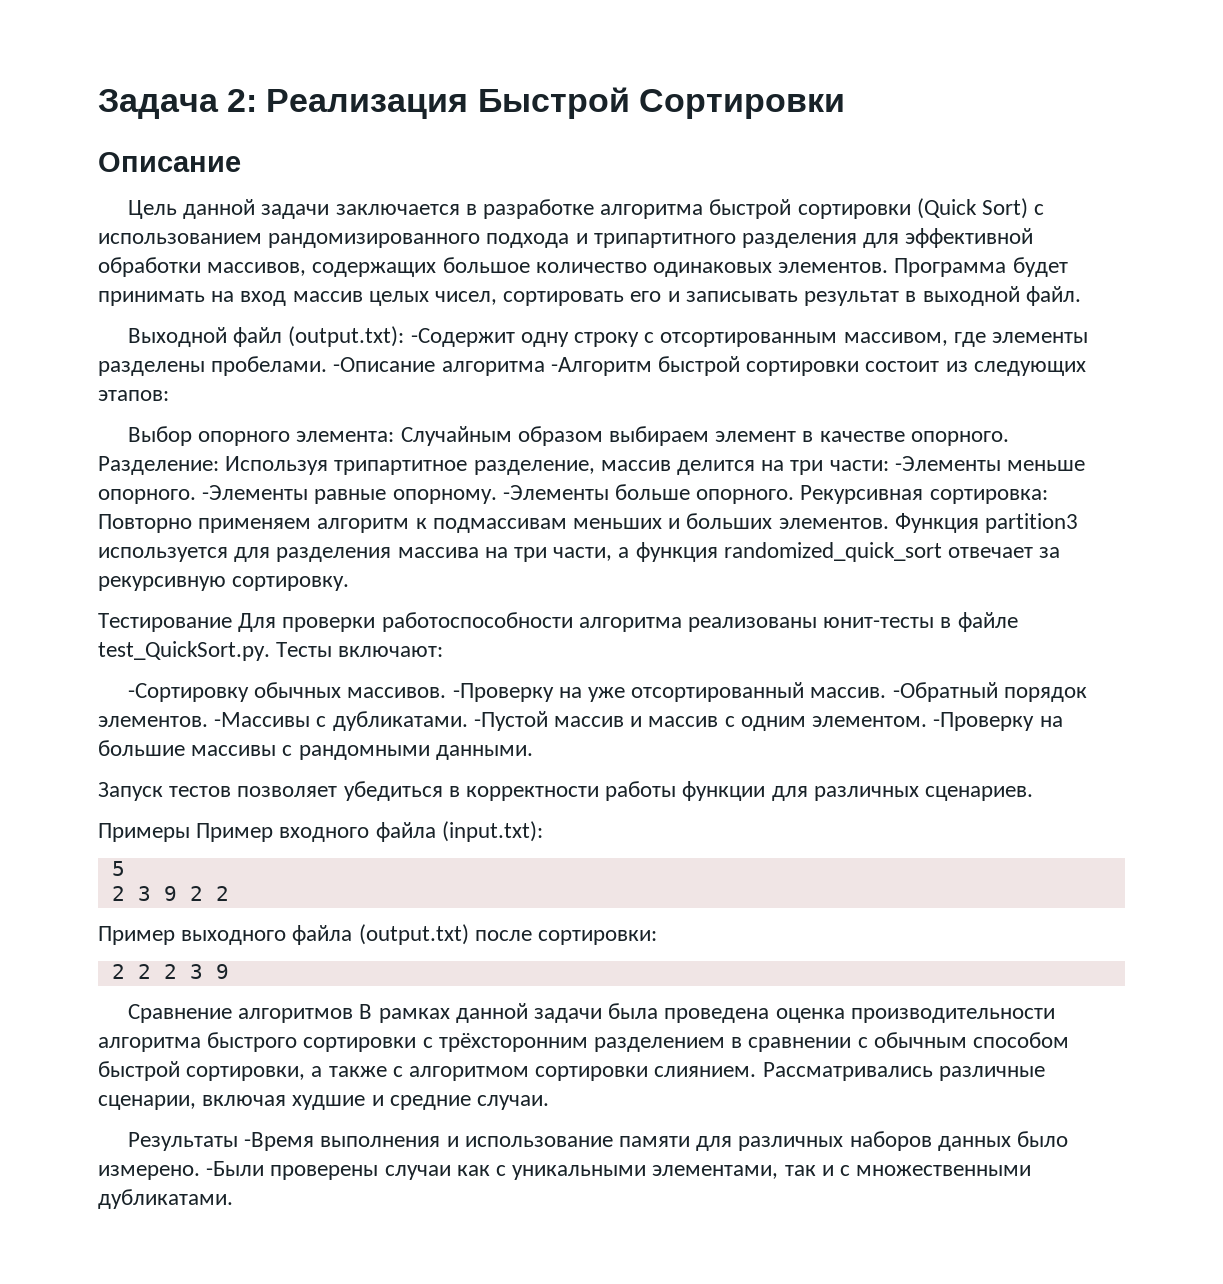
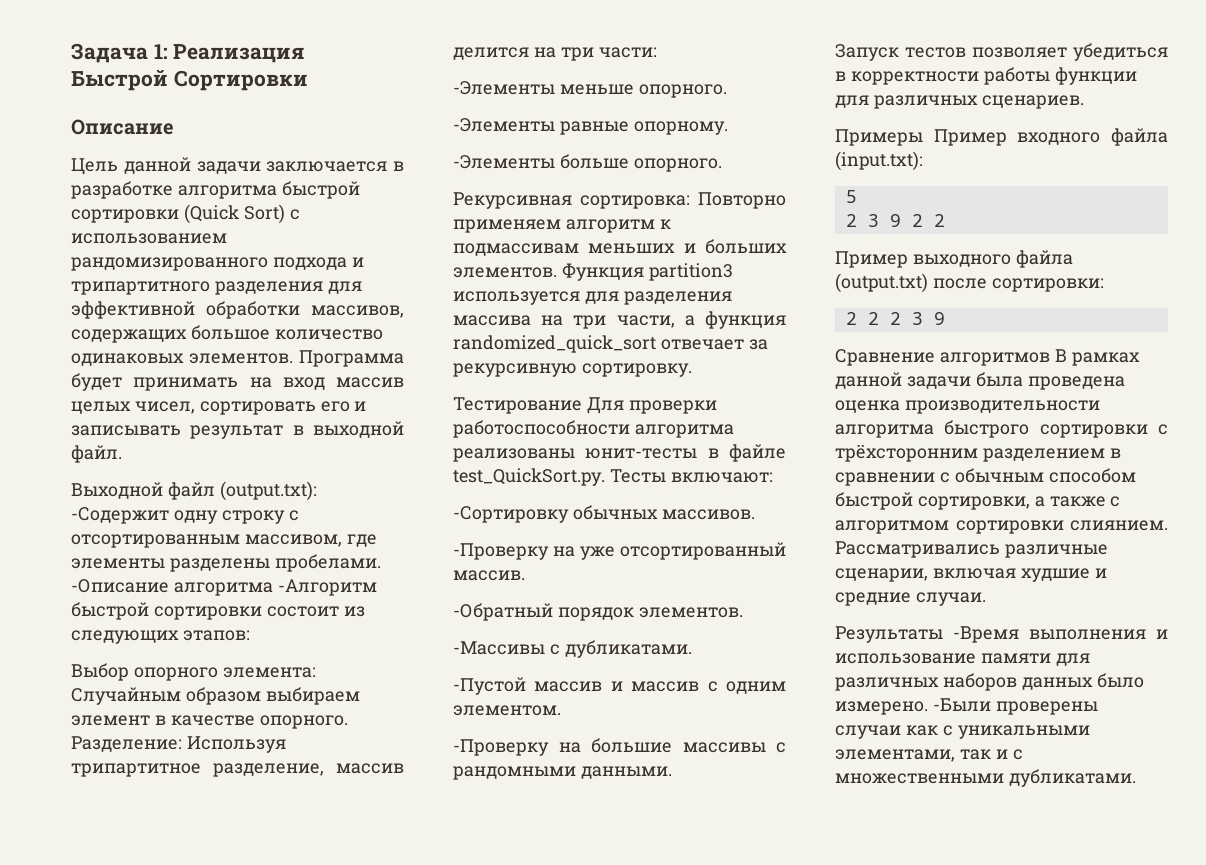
- Задача 2: Реализация Быстрой Сортировки
+ Задача 1: Реализация Быстрой Сортировки
- Разделение: Используя трипартитное разделение, массив делится на три части: -Элементы меньше опорного. -Элементы равные опорному. -Элементы больше опорного. Рекурсивная сортировка: Повторно применяем алгоритм к подмассивам меньших и больших элементов.
+ Разделение: Используя трипартитное разделение, массив делится на три части:
+ -Элементы меньше опорного.
+ -Элементы равные опорному.
+ -Элементы больше опорного.
+ Рекурсивная сортировка: Повторно применяем алгоритм к подмассивам меньших и больших элементов.
- -Сортировку обычных массивов. -Проверку на уже отсортированный массив. -Обратный порядок элементов. -Массивы с дубликатами. -Пустой массив и массив с одним элементом. -Проверку на большие массивы с рандомными данными.
+ -Сортировку обычных массивов.
+ -Проверку на уже отсортированный массив.
+ -Обратный порядок элементов.
+ -Массивы с дубликатами.
+ -Пустой массив и массив с одним элементом.
+ -Проверку на большие массивы с рандомными данными.

